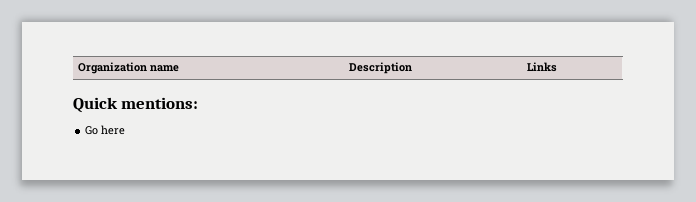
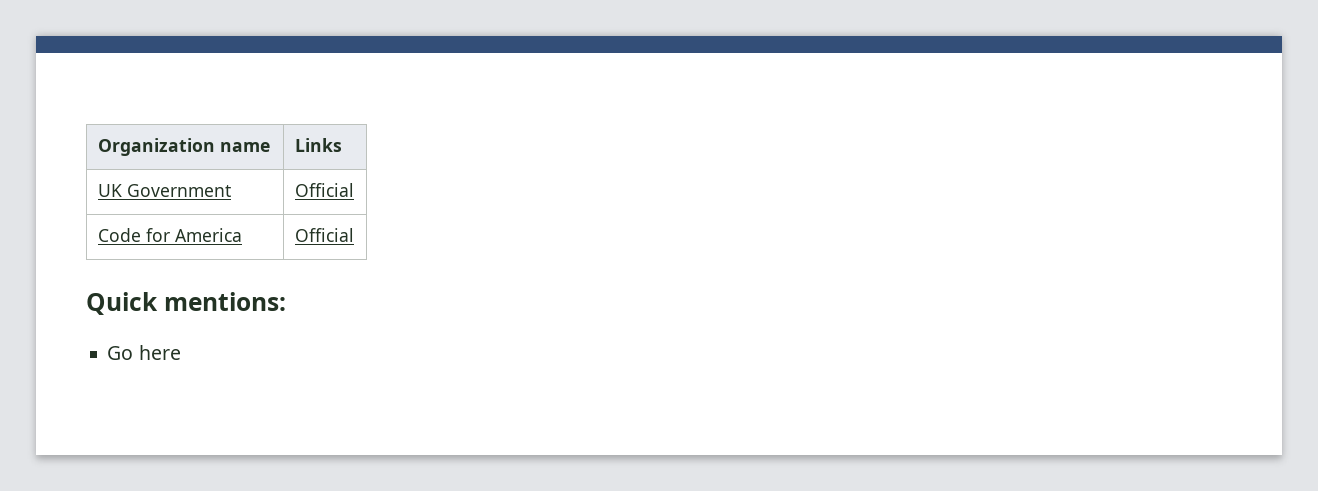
- Organization name | Description | Links
+ Organization name | Links
+ UK Government | Official
+ Code for America | Official

